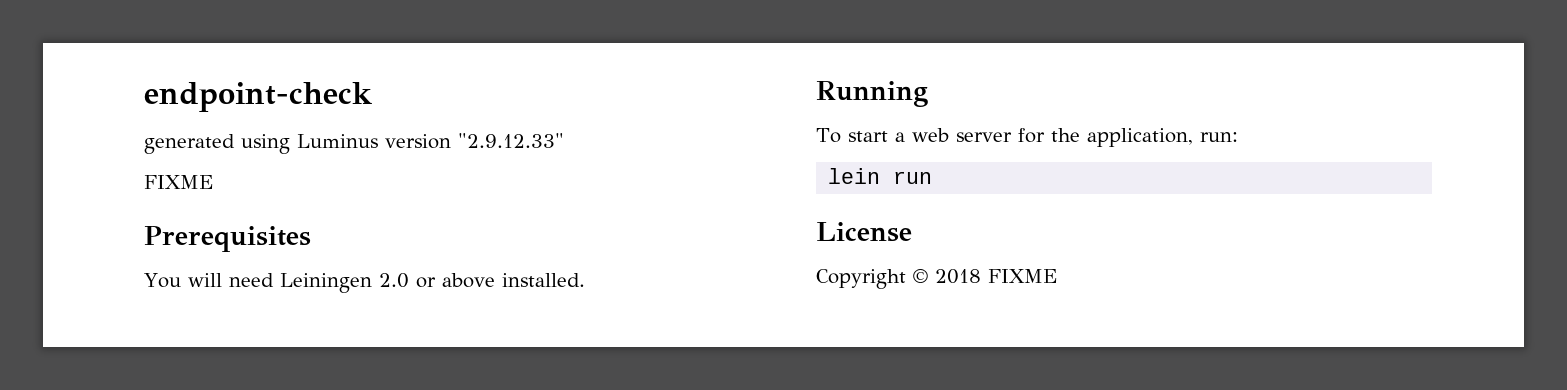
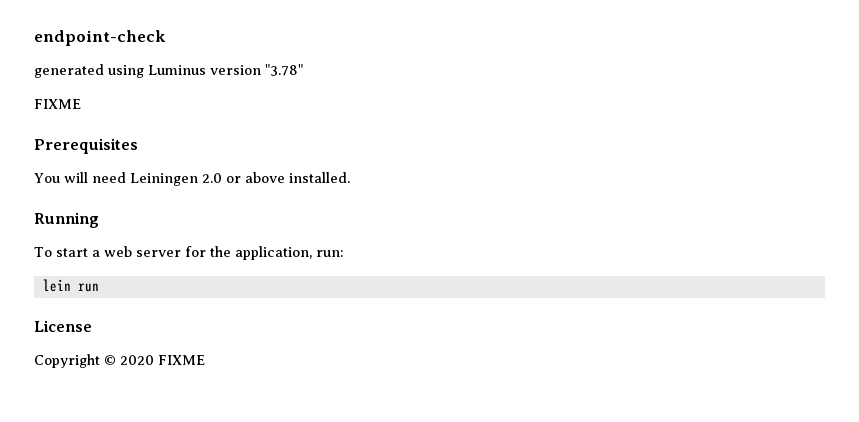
- generated using Luminus version "2.9.12.33"
+ generated using Luminus version "3.78"
- Copyright © 2018 FIXME
+ Copyright © 2020 FIXME

